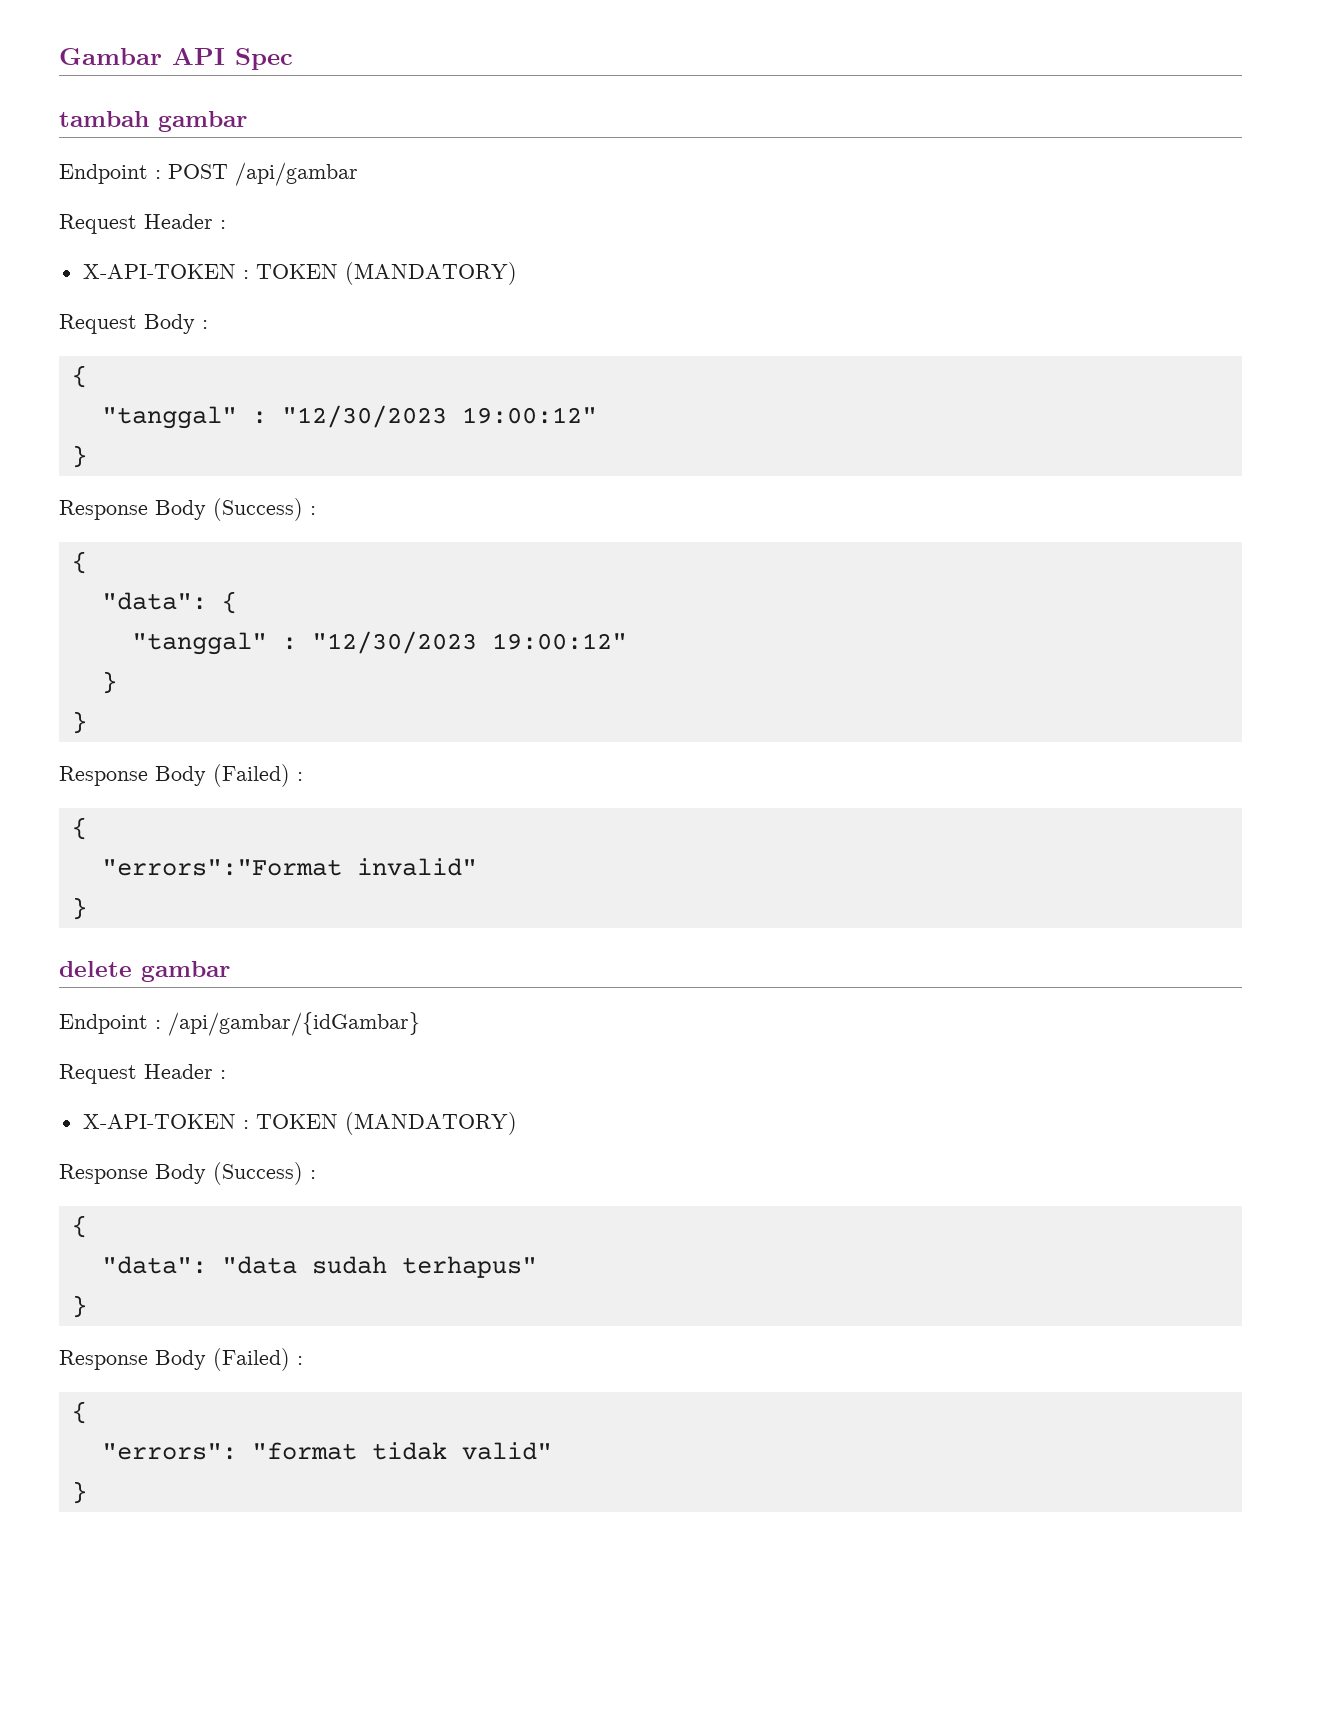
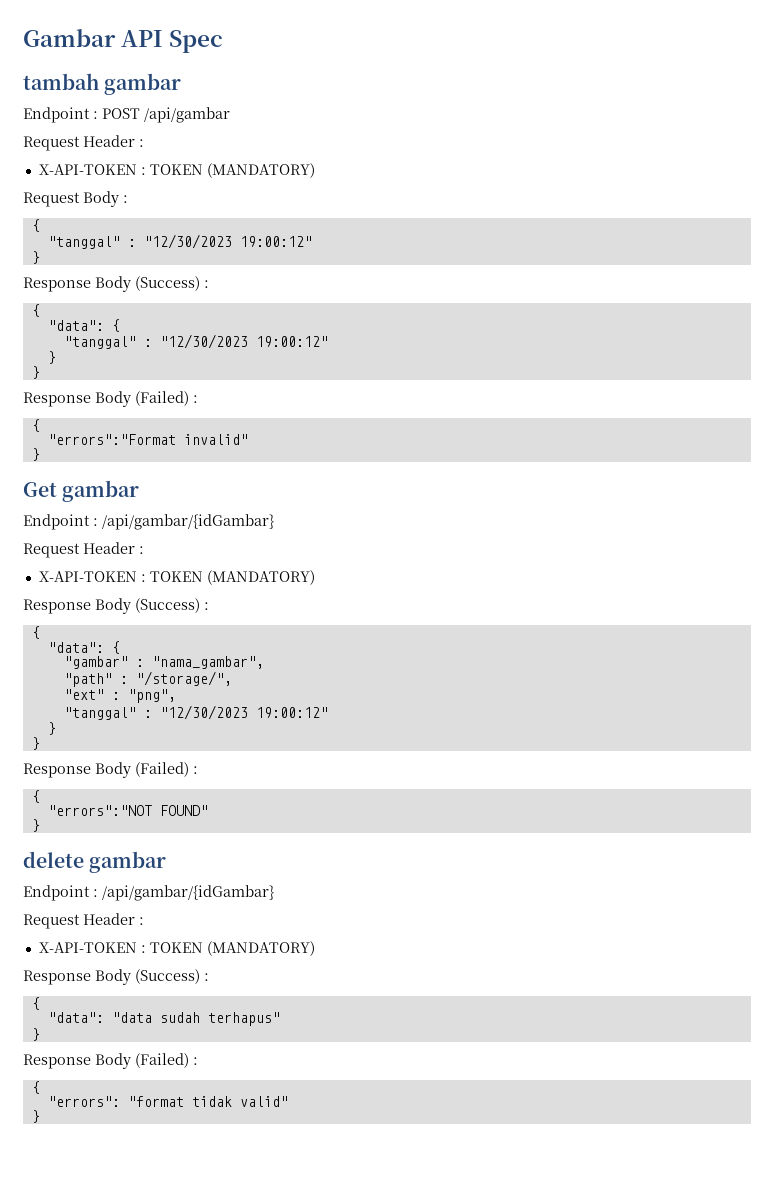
+ Get gambar
+ Endpoint : /api/gambar/{idGambar}
+ Request Header :
+ X-API-TOKEN : TOKEN (MANDATORY)
+ Response Body (Success) :
+ {
+ "data": {
+ "gambar" : "nama_gambar",
+ "path" : "/storage/",
+ "ext" : "png",
+ "tanggal" : "12/30/2023 19:00:12"
+ }
+ }
+ Response Body (Failed) :
+ {
+ "errors":"NOT FOUND"
+ }

